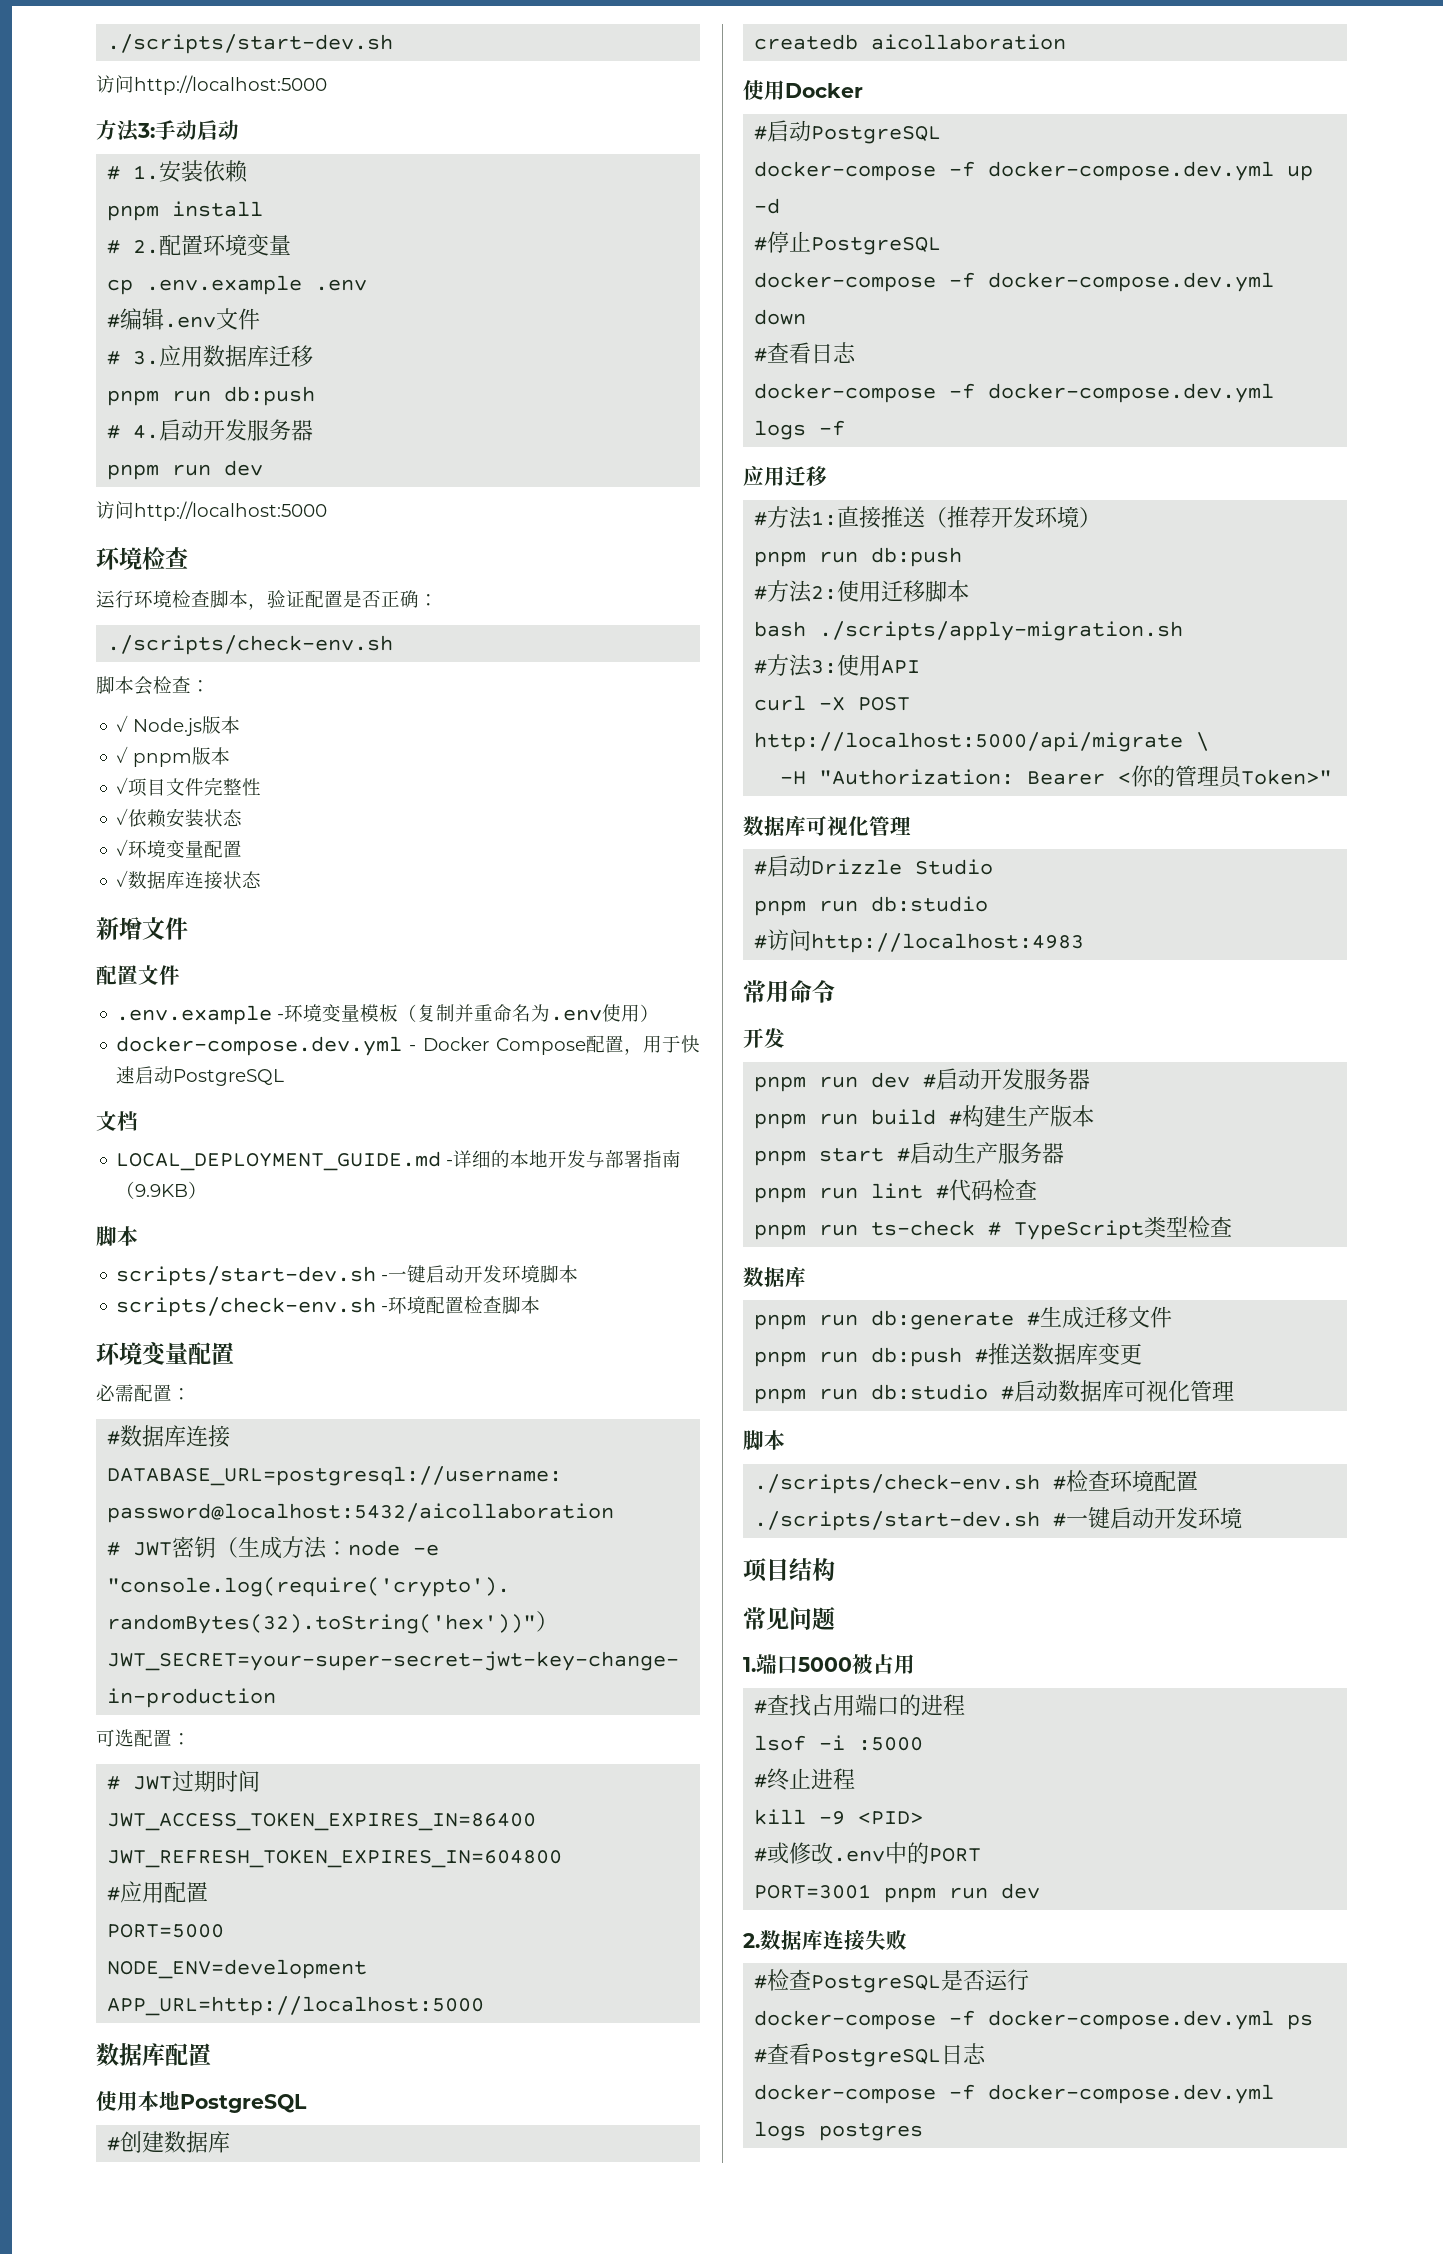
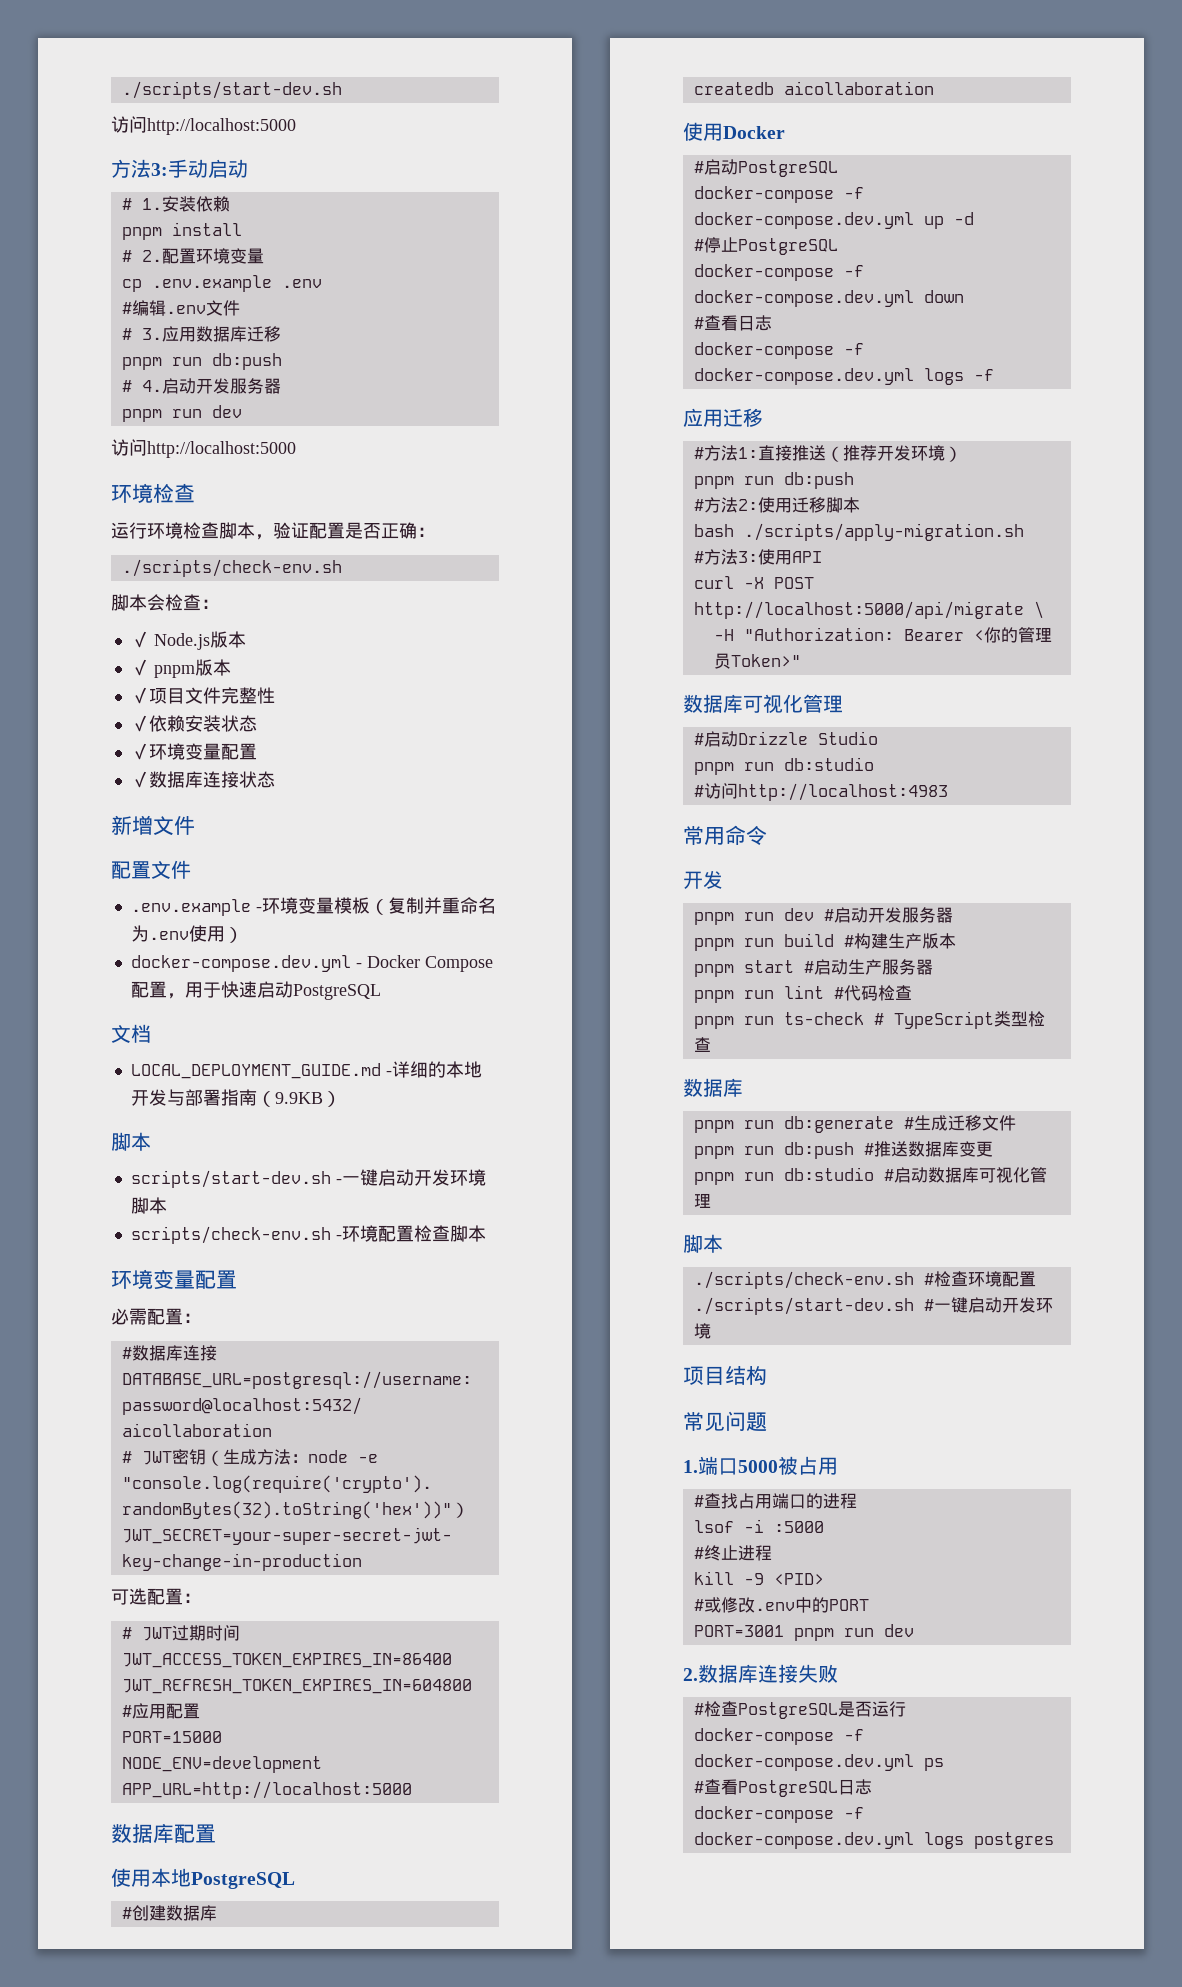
- PORT=5000
+ PORT=15000

